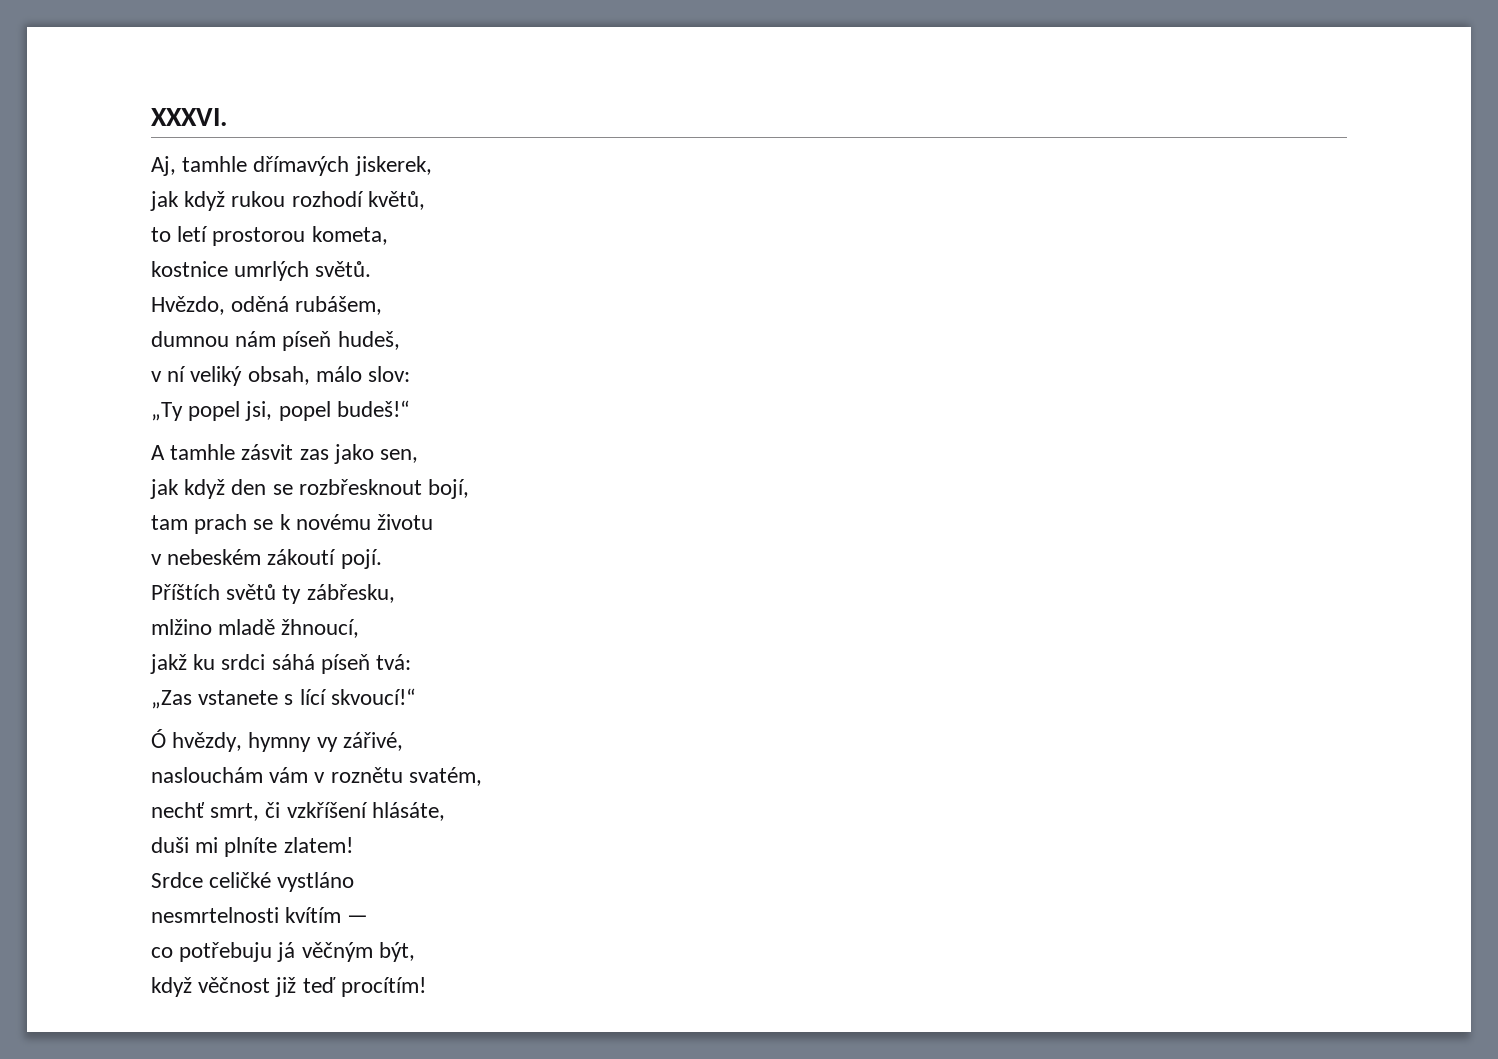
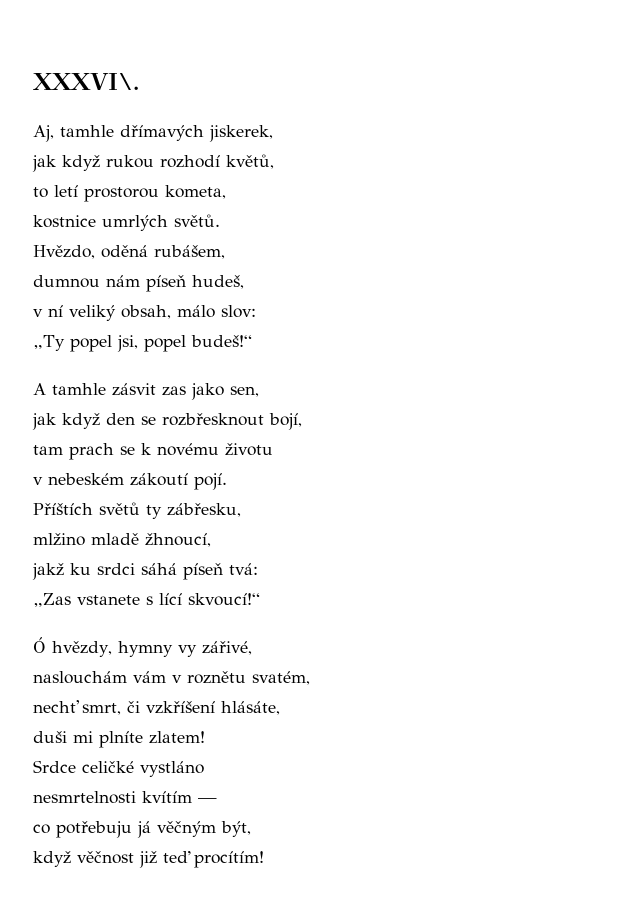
- XXXVI.
+ XXXVI\.

